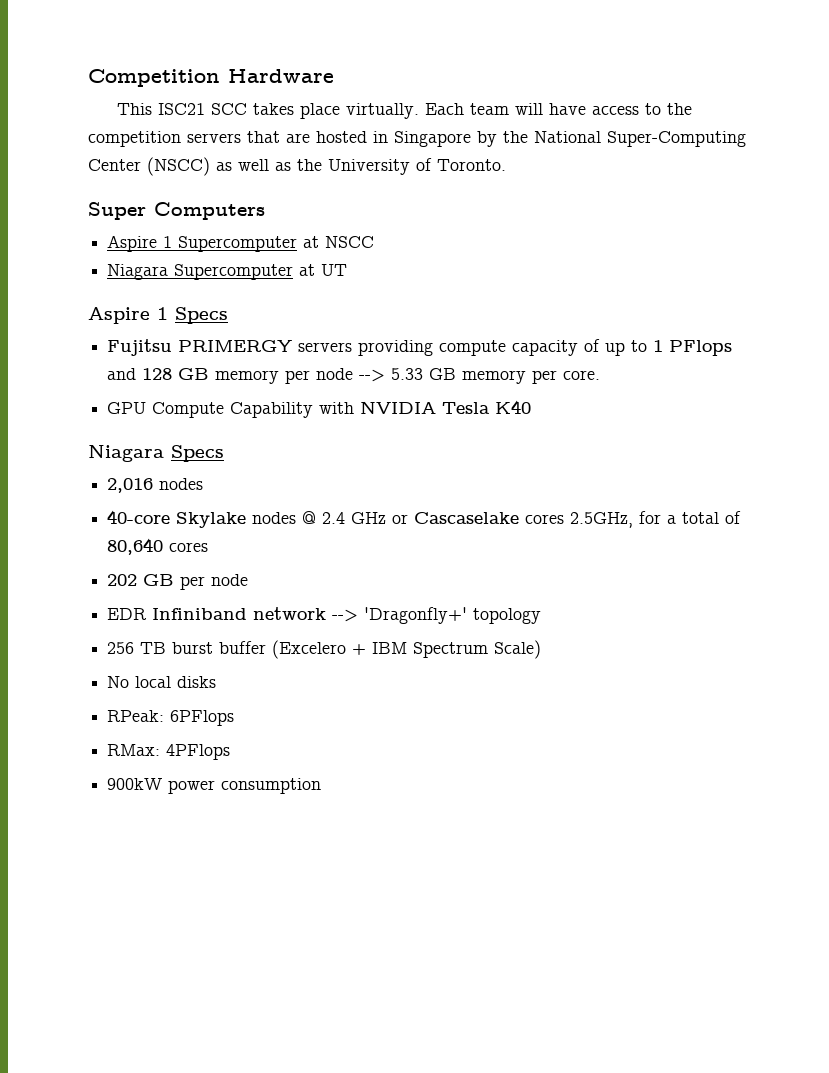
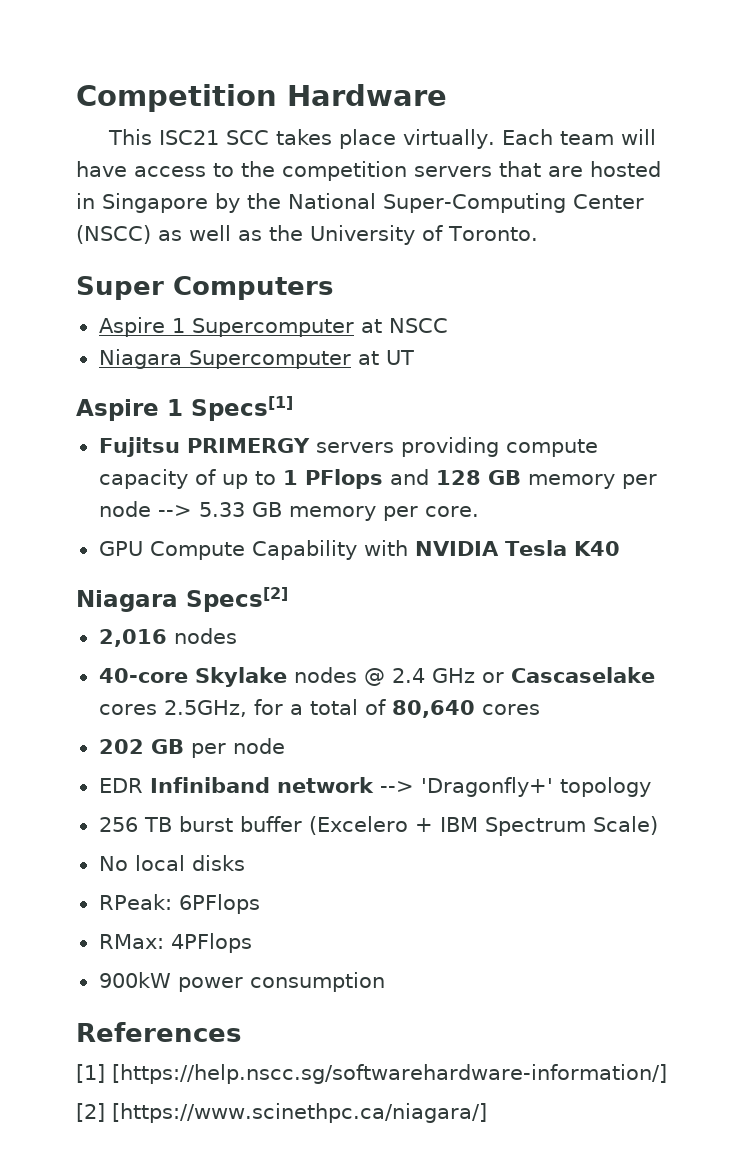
- Aspire 1 Specs
+ Aspire 1 Specs[1]
- Niagara Specs
+ Niagara Specs[2]
+ References
+ [1] [https://help.nscc.sg/softwarehardware-information/]
+ [2] [https://www.scinethpc.ca/niagara/]

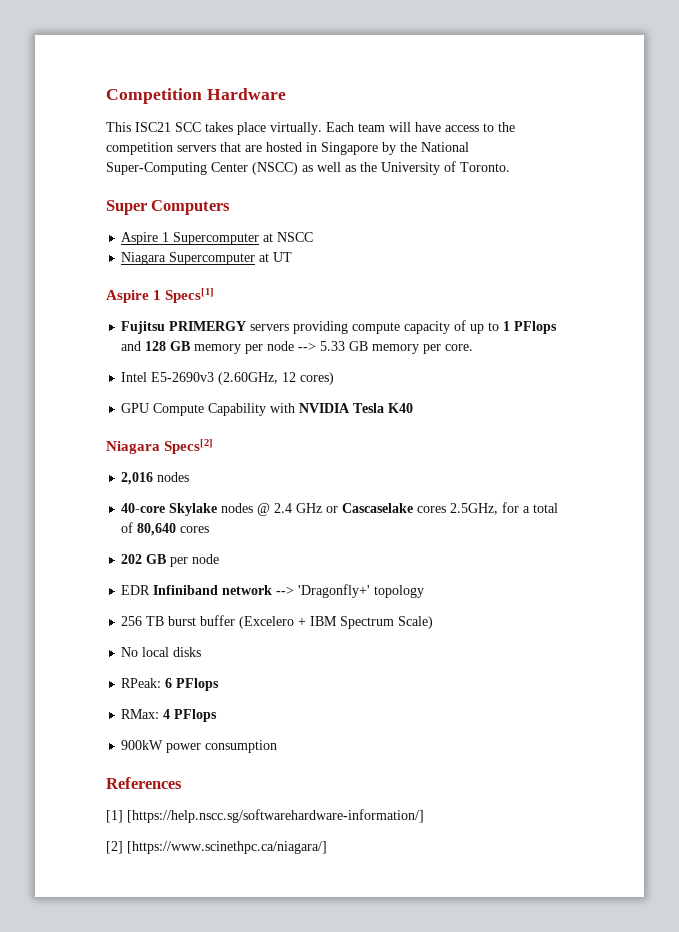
+ Intel E5-2690v3 (2.60GHz, 12 cores)
- RPeak: 6PFlops
+ RPeak: 6 PFlops
- RMax: 4PFlops
+ RMax: 4 PFlops

